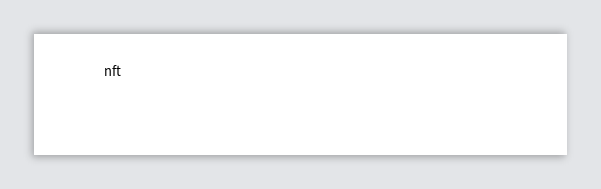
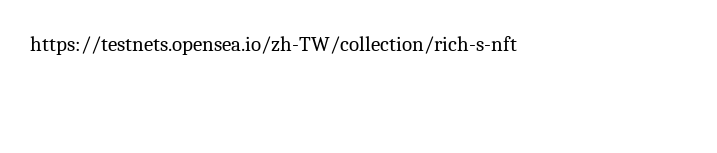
- nft
+ https://testnets.opensea.io/zh-TW/collection/rich-s-nft

